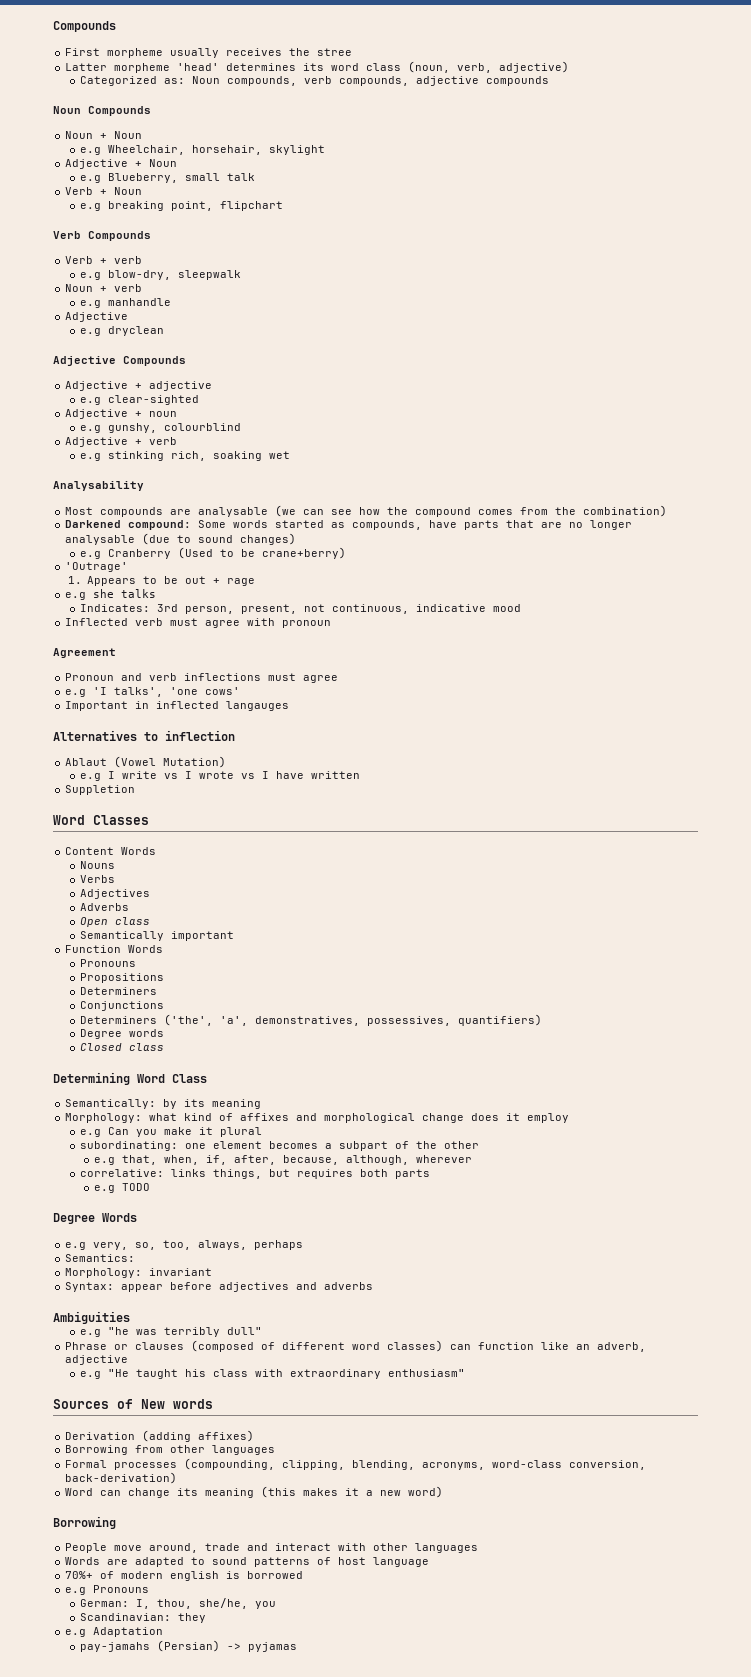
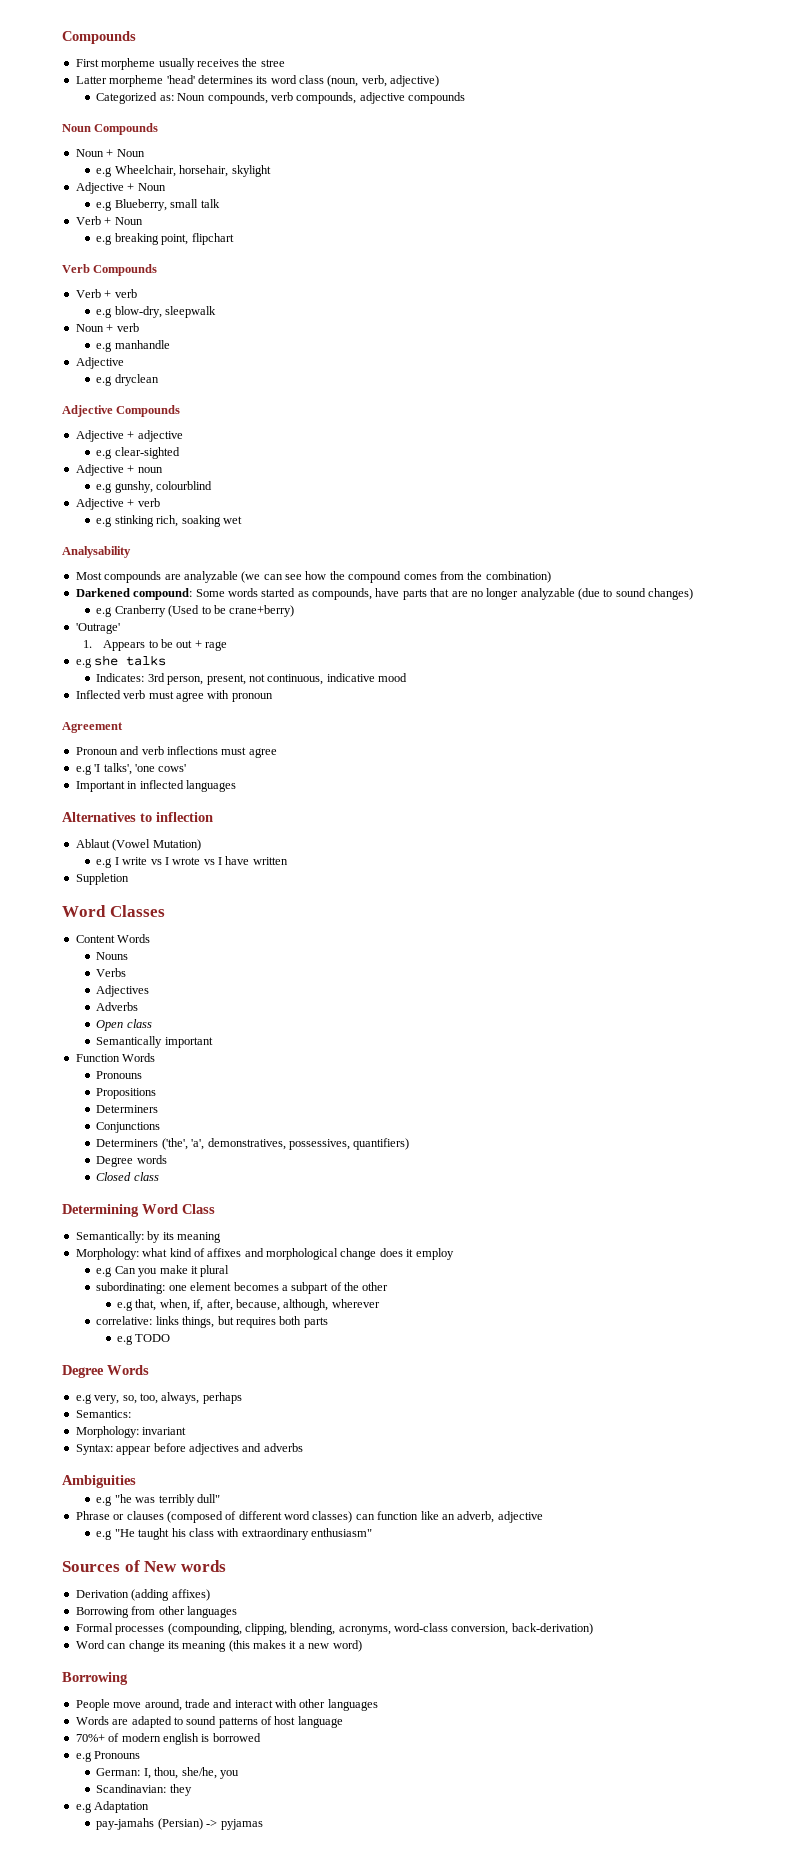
- Most compounds are analysable (we can see how the compound comes from the combination)
+ Most compounds are analyzable (we can see how the compound comes from the combination)
- Darkened compound: Some words started as compounds, have parts that are no longer analysable (due to sound changes)
+ Darkened compound: Some words started as compounds, have parts that are no longer analyzable (due to sound changes)
- Important in inflected langauges
+ Important in inflected languages

